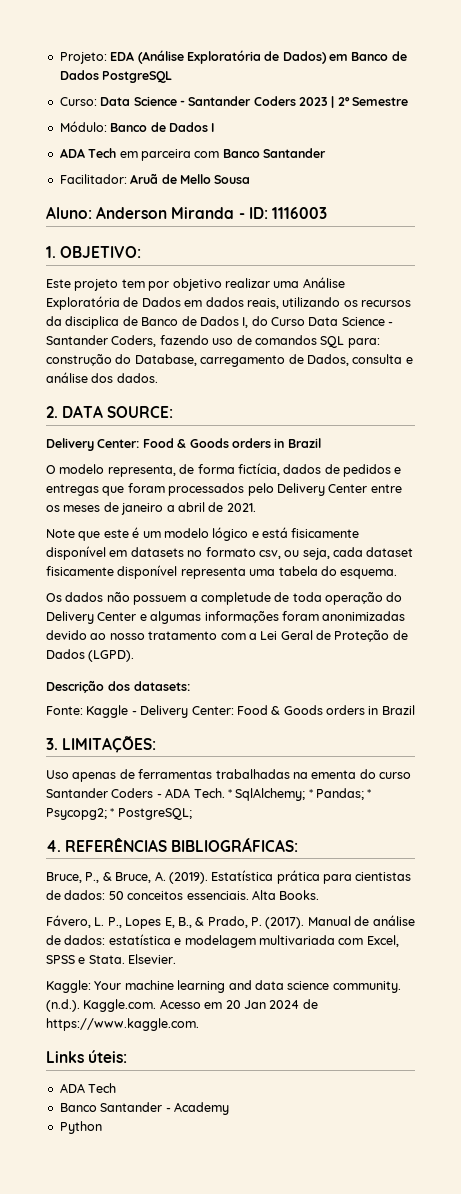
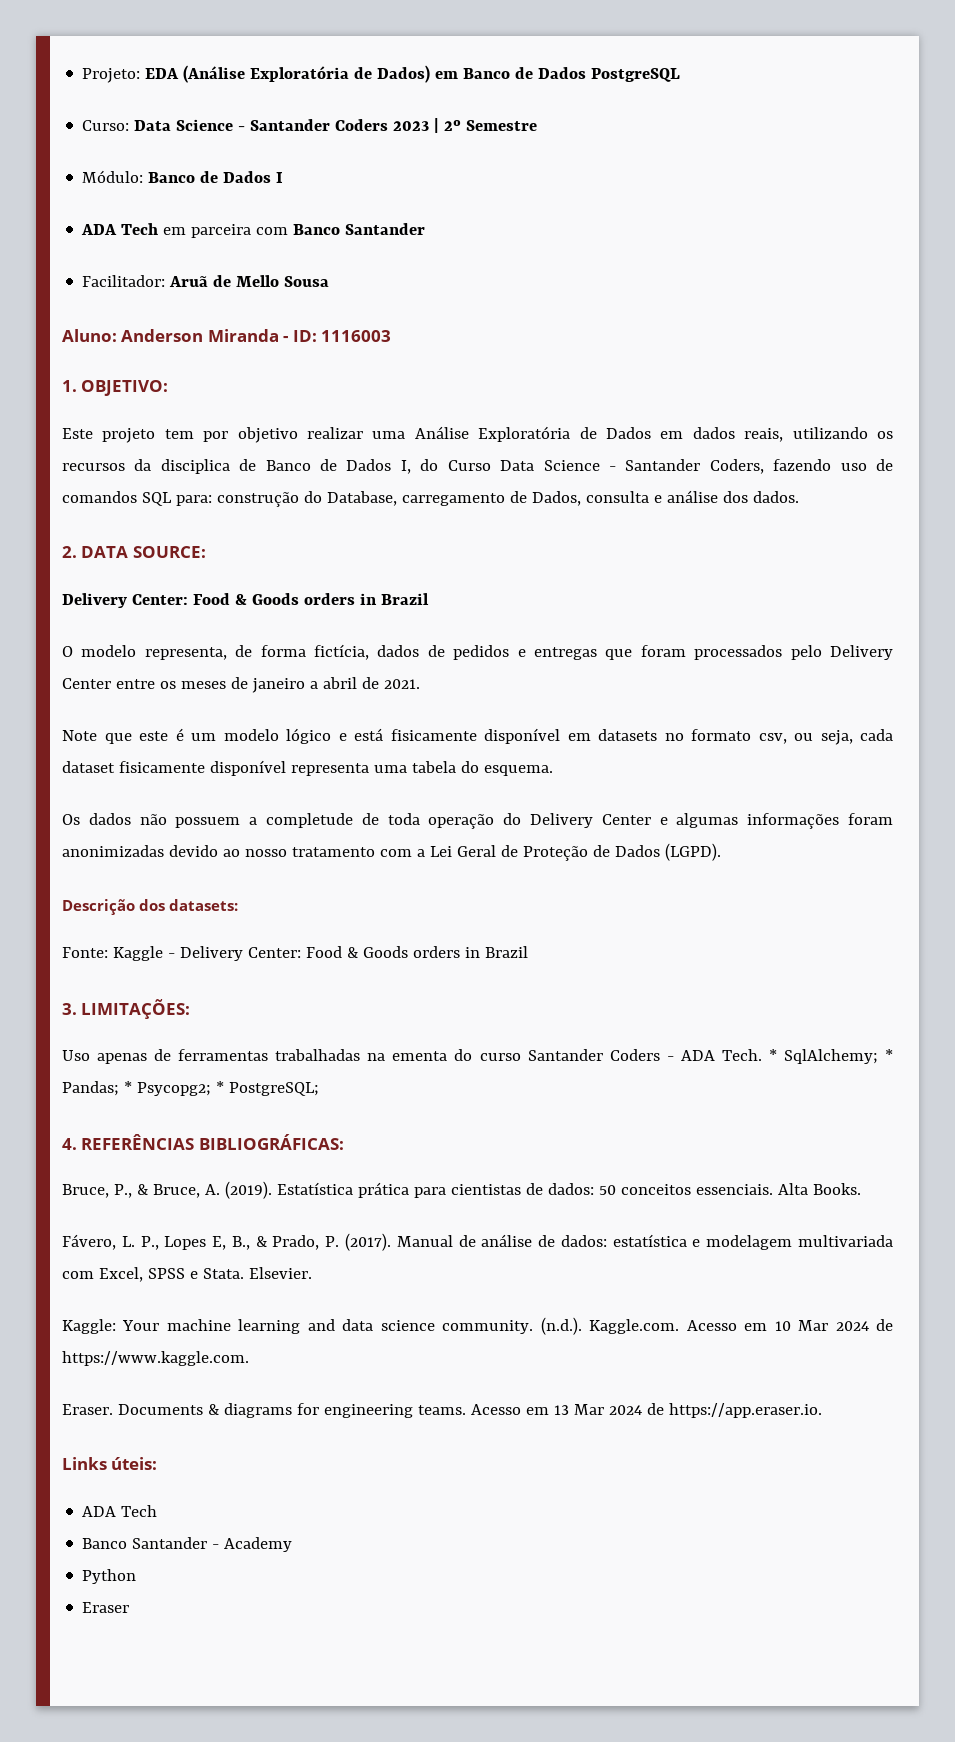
- (n.d.). Kaggle.com. Acesso em 20 Jan 2024 de https://www.kaggle.com.
+ (n.d.). Kaggle.com. Acesso em 10 Mar 2024 de https://www.kaggle.com.
+ Eraser. Documents & diagrams for engineering teams. Acesso em 13 Mar 2024 de https://app.eraser.io.
+ Eraser

